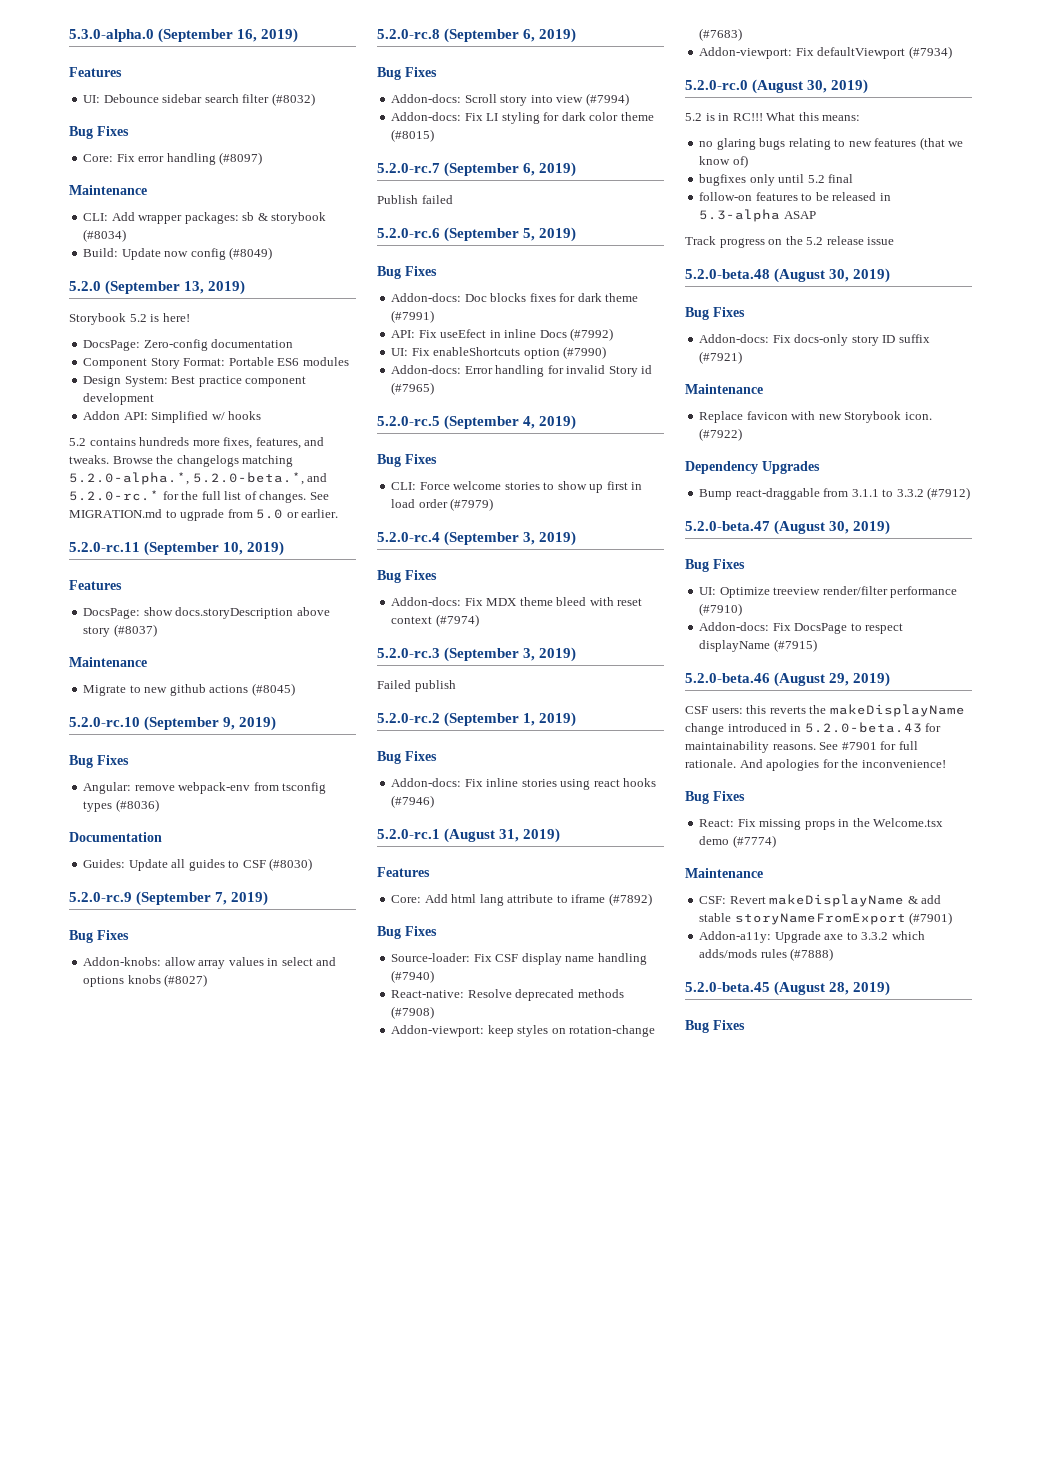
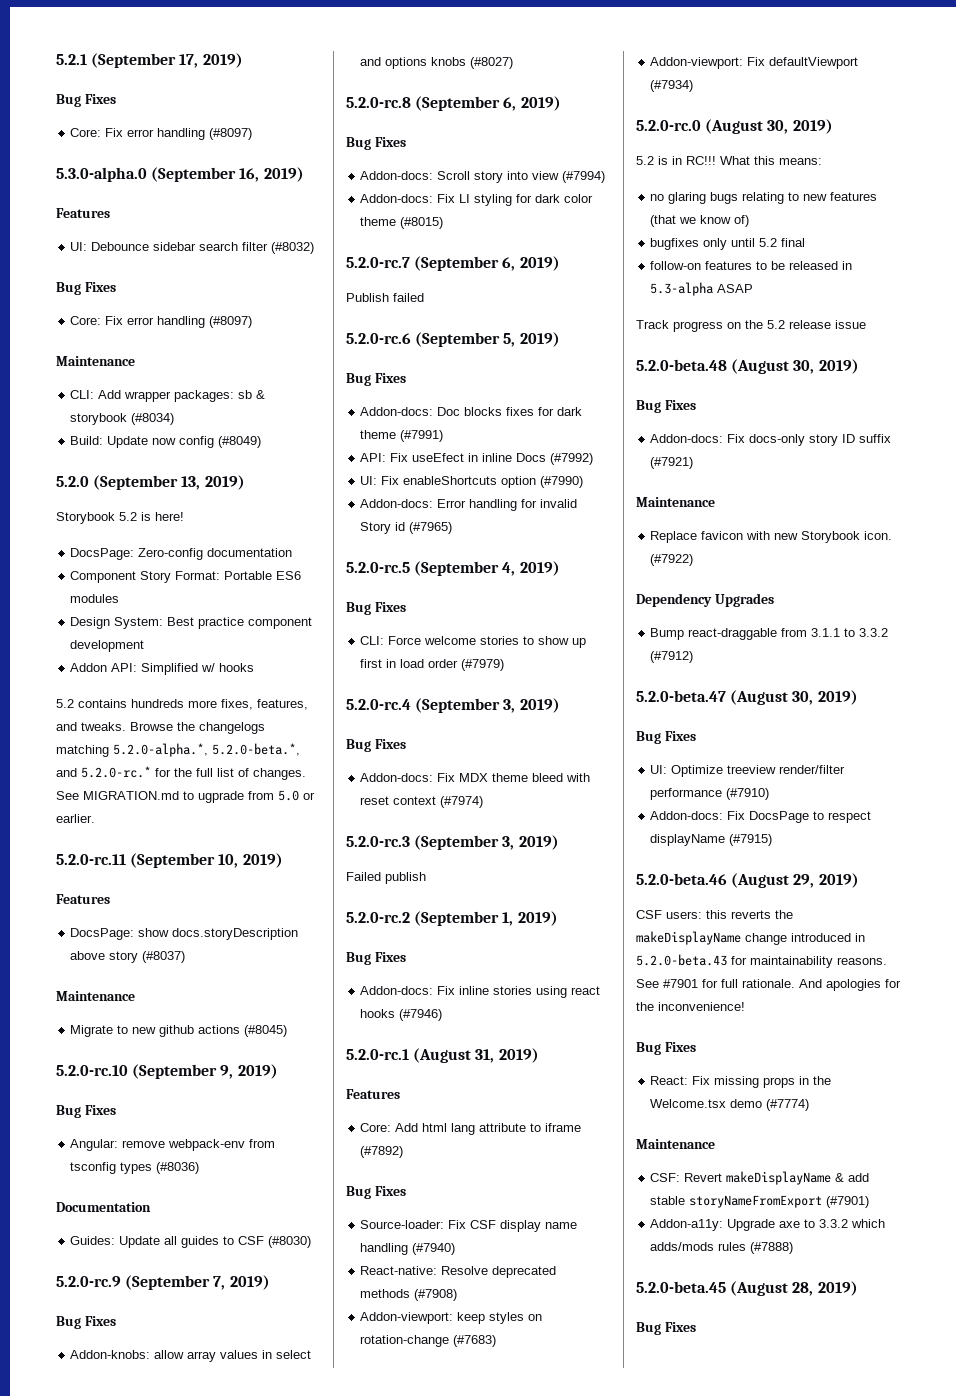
+ 5.2.1 (September 17, 2019)
+ Bug Fixes
+ Core: Fix error handling (#8097)

